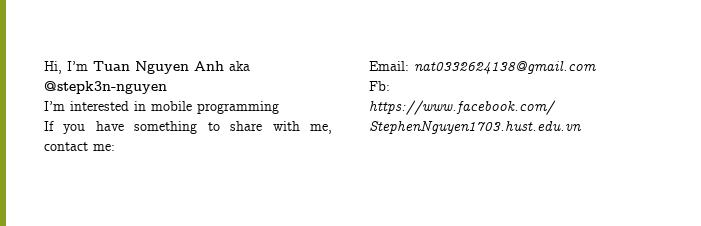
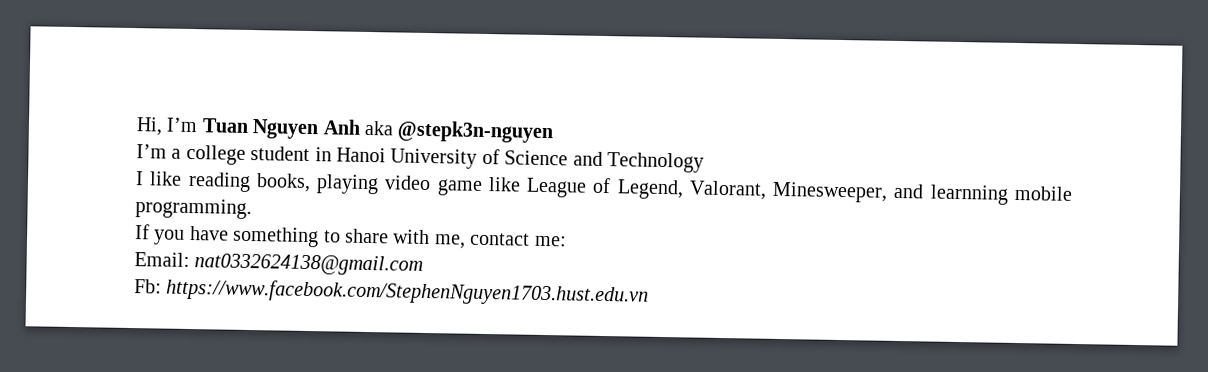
- I’m interested in mobile programming
+ I’m a college student in Hanoi University of Science and Technology
+ I like reading books, playing video game like League of Legend, Valorant, Minesweeper, and learnning mobile programming.

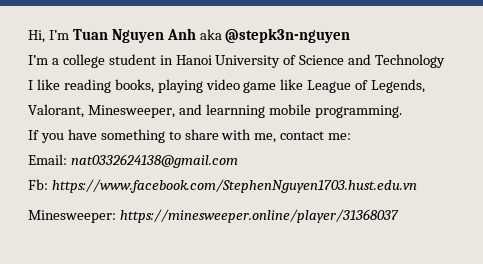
- I like reading books, playing video game like League of Legend, Valorant, Minesweeper, and learnning mobile programming.
+ I like reading books, playing video game like League of Legends, Valorant, Minesweeper, and learnning mobile programming.
+ Minesweeper: https://minesweeper.online/player/31368037

